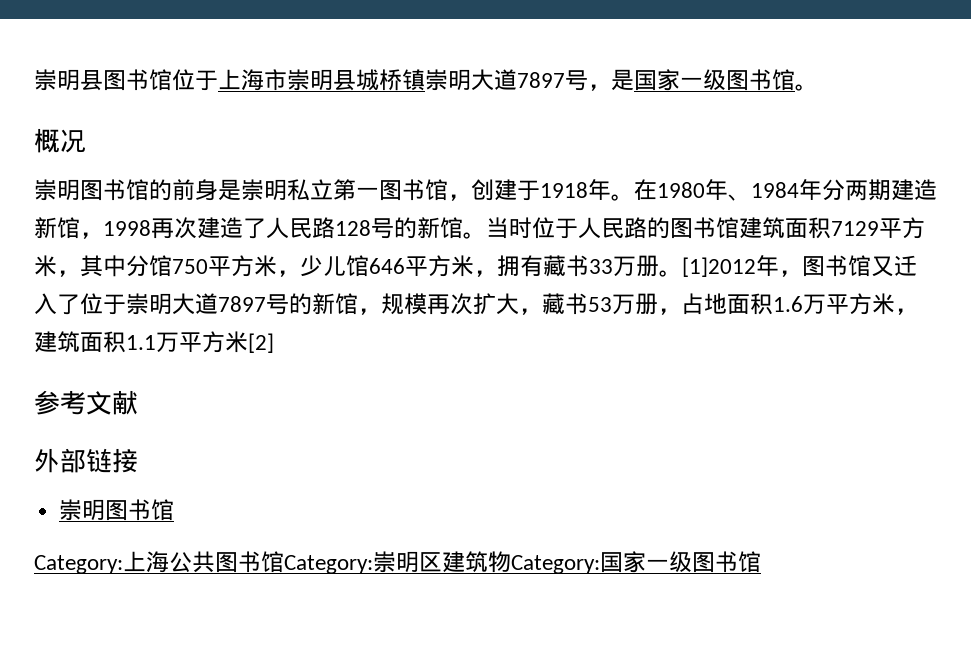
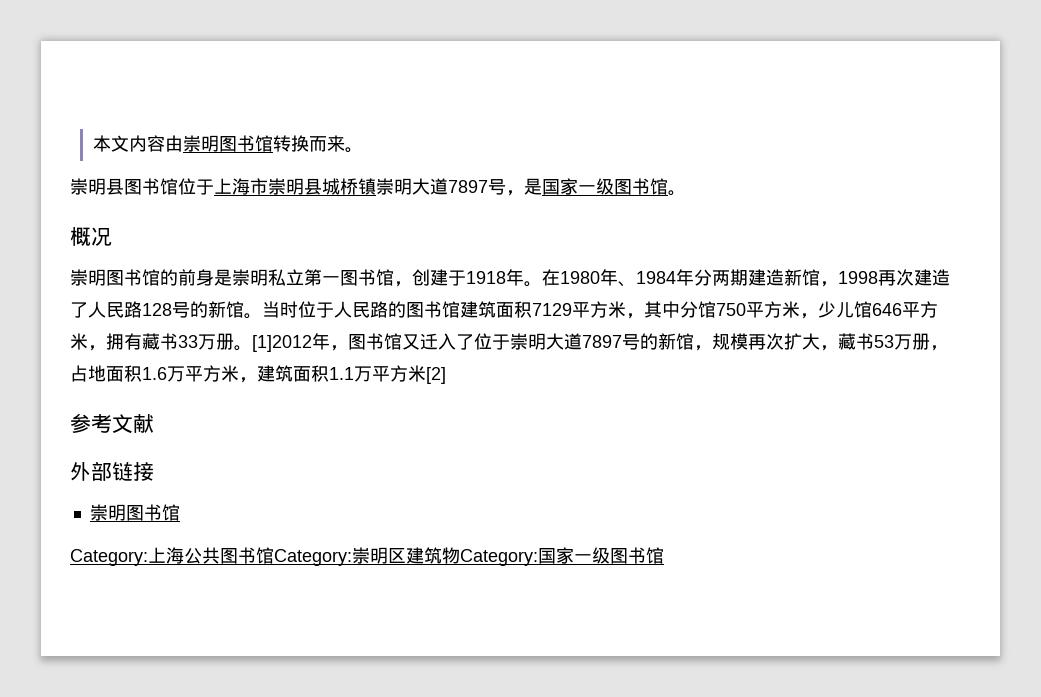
+ 本文内容由崇明图书馆转换而来。

